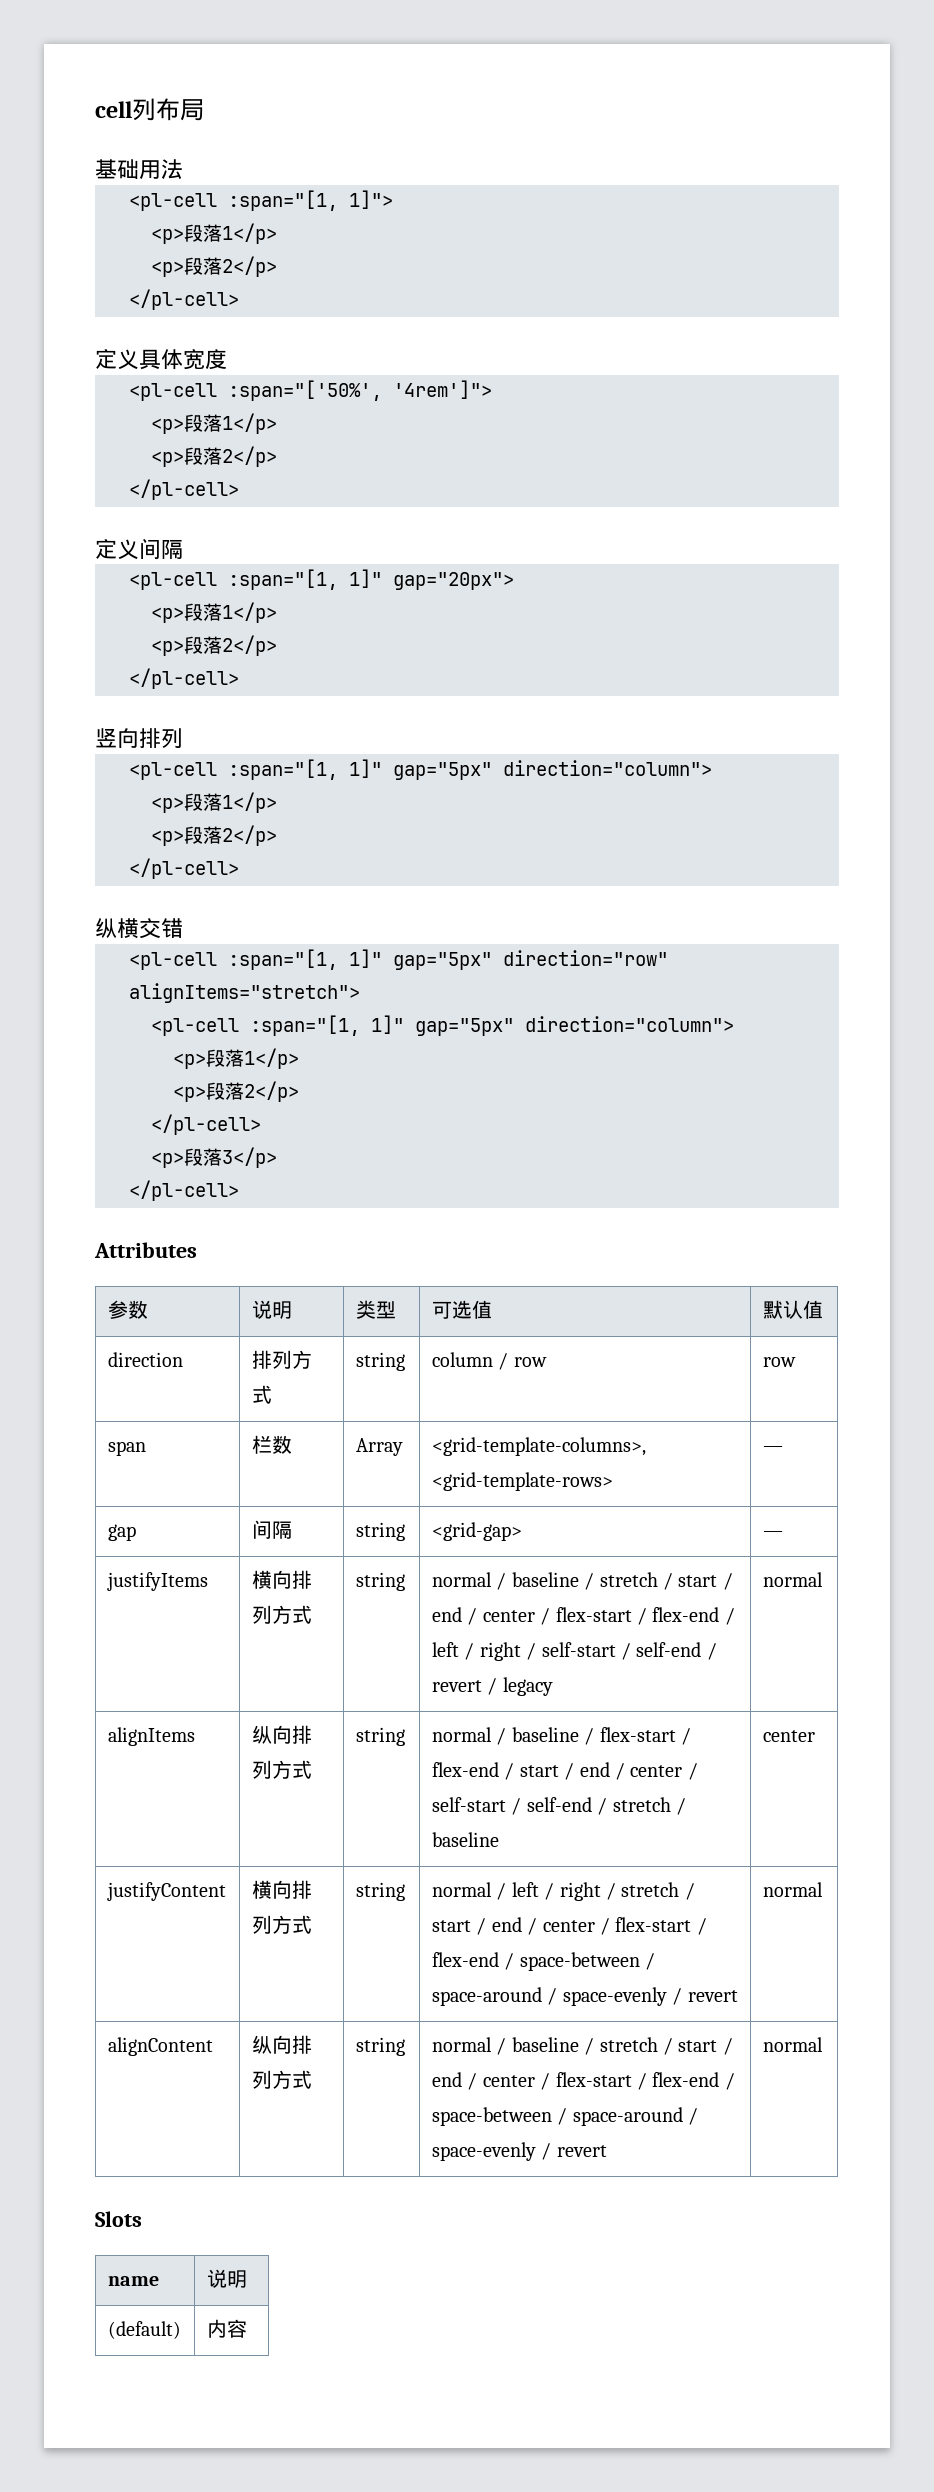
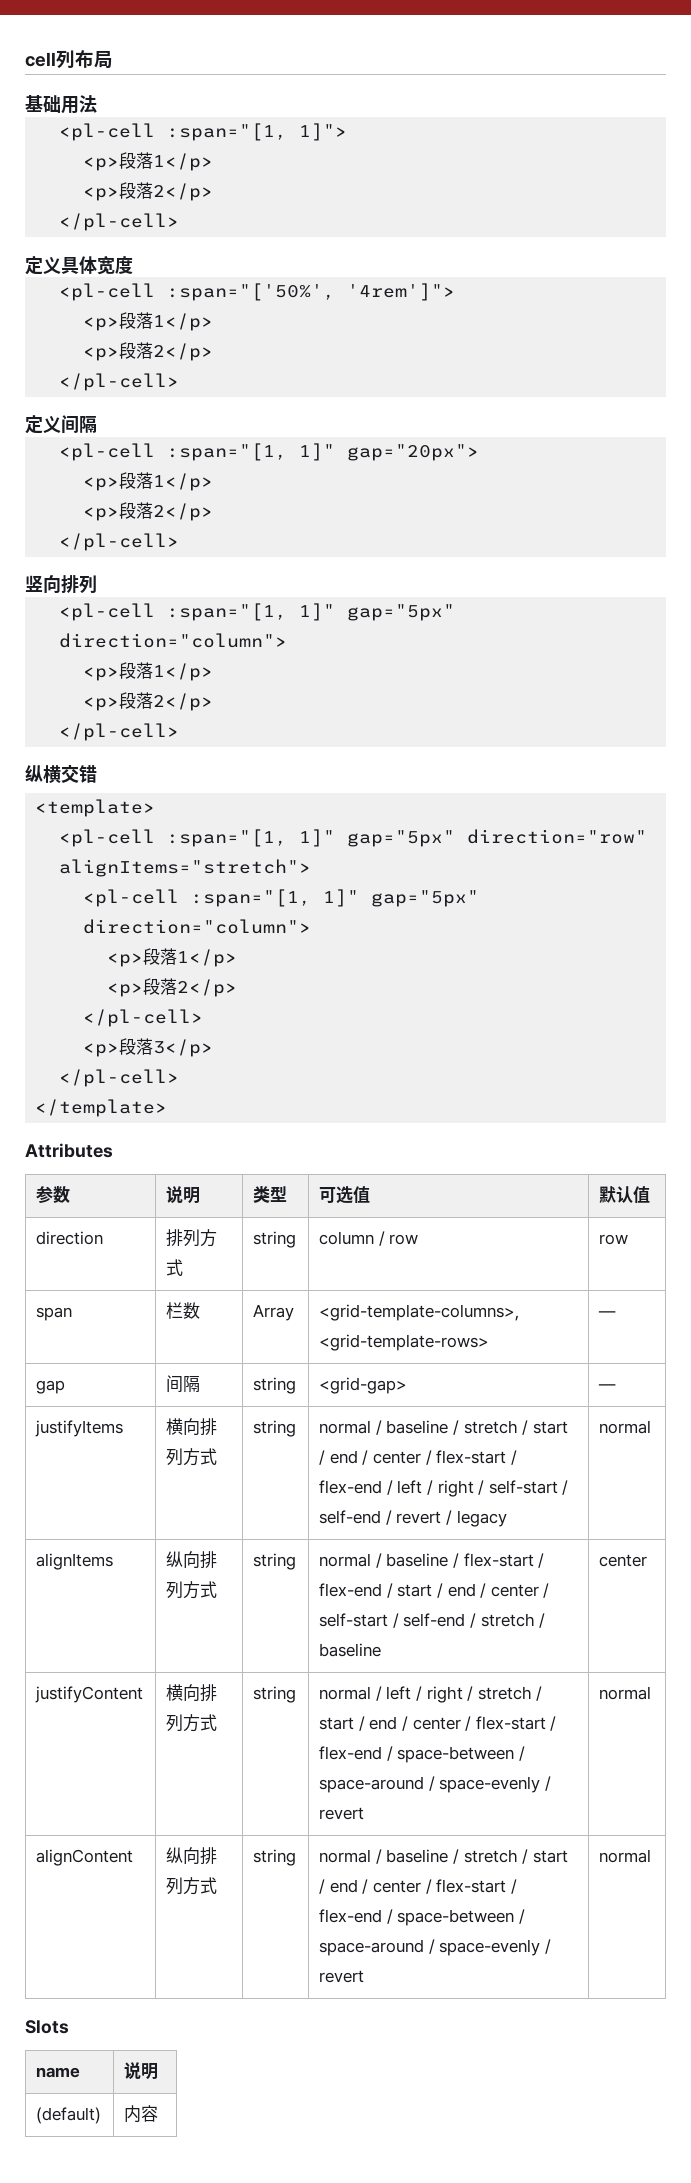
+ <template>
+ </template>

